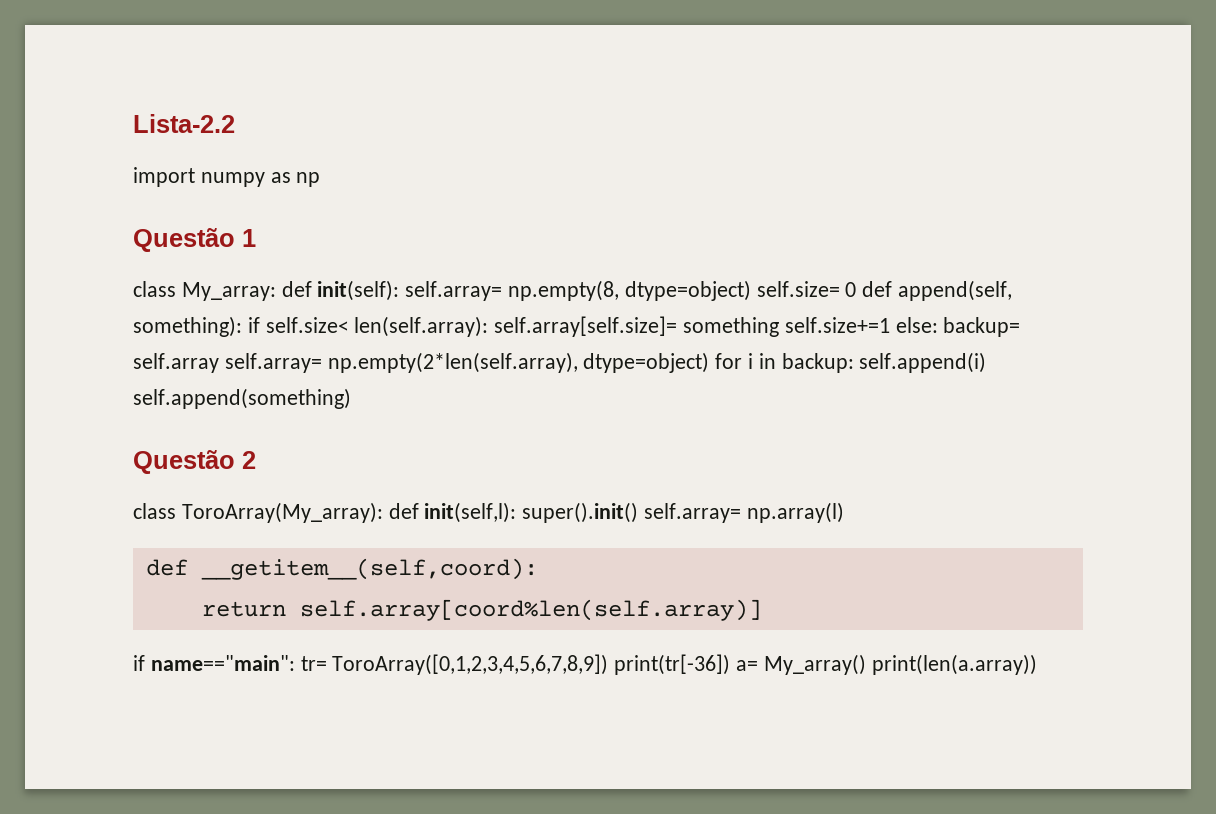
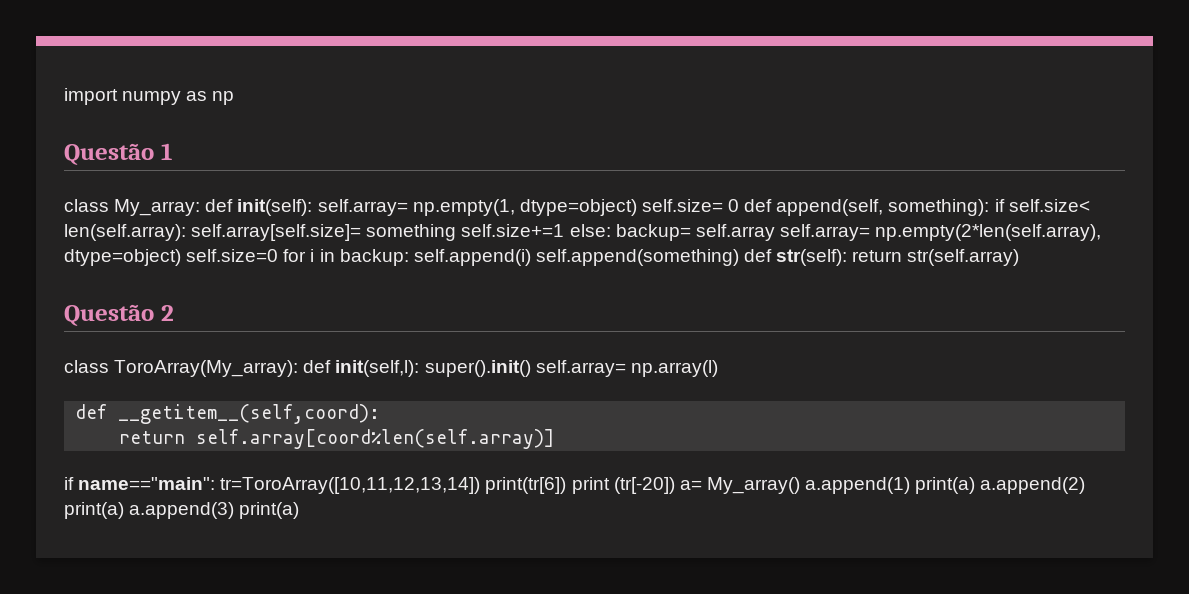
- Lista-2.2
- class My_array: def init(self): self.array= np.empty(8, dtype=object) self.size= 0 def append(self, something): if self.size< len(self.array): self.array[self.size]= something self.size+=1 else: backup= self.array self.array= np.empty(2*len(self.array), dtype=object) for i in backup: self.append(i) self.append(something)
+ class My_array: def init(self): self.array= np.empty(1, dtype=object) self.size= 0 def append(self, something): if self.size< len(self.array): self.array[self.size]= something self.size+=1 else: backup= self.array self.array= np.empty(2*len(self.array), dtype=object) self.size=0 for i in backup: self.append(i) self.append(something) def str(self): return str(self.array)
- if name=="main": tr= ToroArray([0,1,2,3,4,5,6,7,8,9]) print(tr[-36]) a= My_array() print(len(a.array))
+ if name=="main": tr=ToroArray([10,11,12,13,14]) print(tr[6]) print (tr[-20]) a= My_array() a.append(1) print(a) a.append(2) print(a) a.append(3) print(a)

